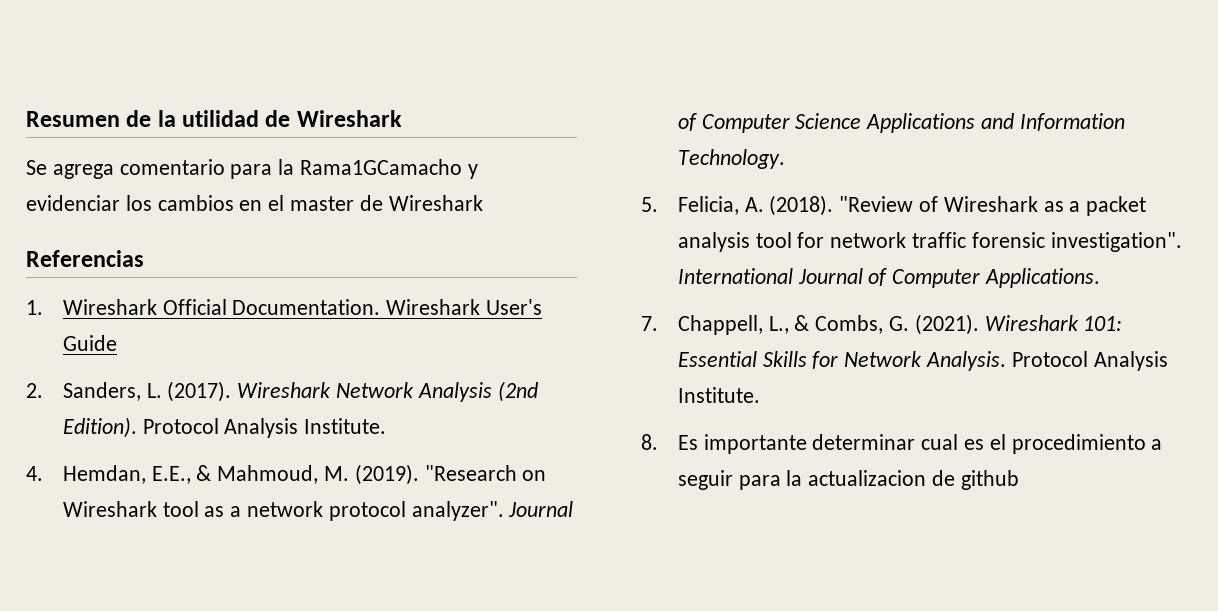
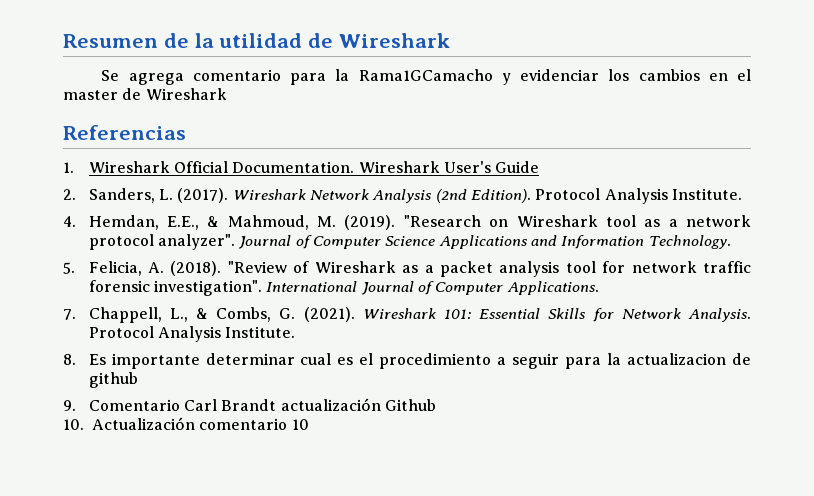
+ 9. Comentario Carl Brandt actualización Github
+ 10. Actualización comentario 10

